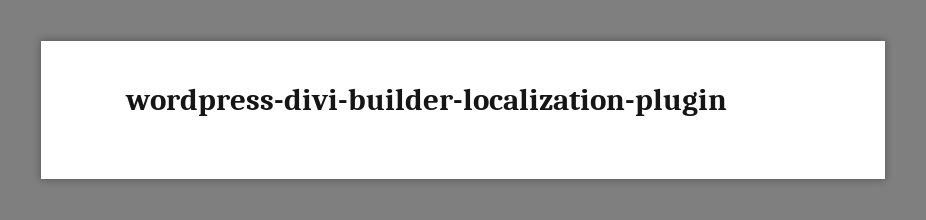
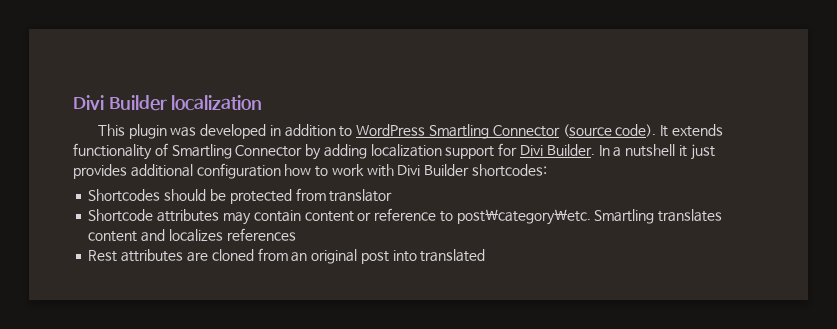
- wordpress-divi-builder-localization-plugin
+ Divi Builder localization
+ This plugin was developed in addition to WordPress Smartling Connector (source code). It extends functionality of Smartling Connector by adding localization support for Divi Builder. In a nutshell it just provides additional configuration how to work with Divi Builder shortcodes:
+ Shortcodes should be protected from translator
+ Shortcode attributes may contain content or reference to post\category\etc. Smartling translates content and localizes references
+ Rest attributes are cloned from an original post into translated

